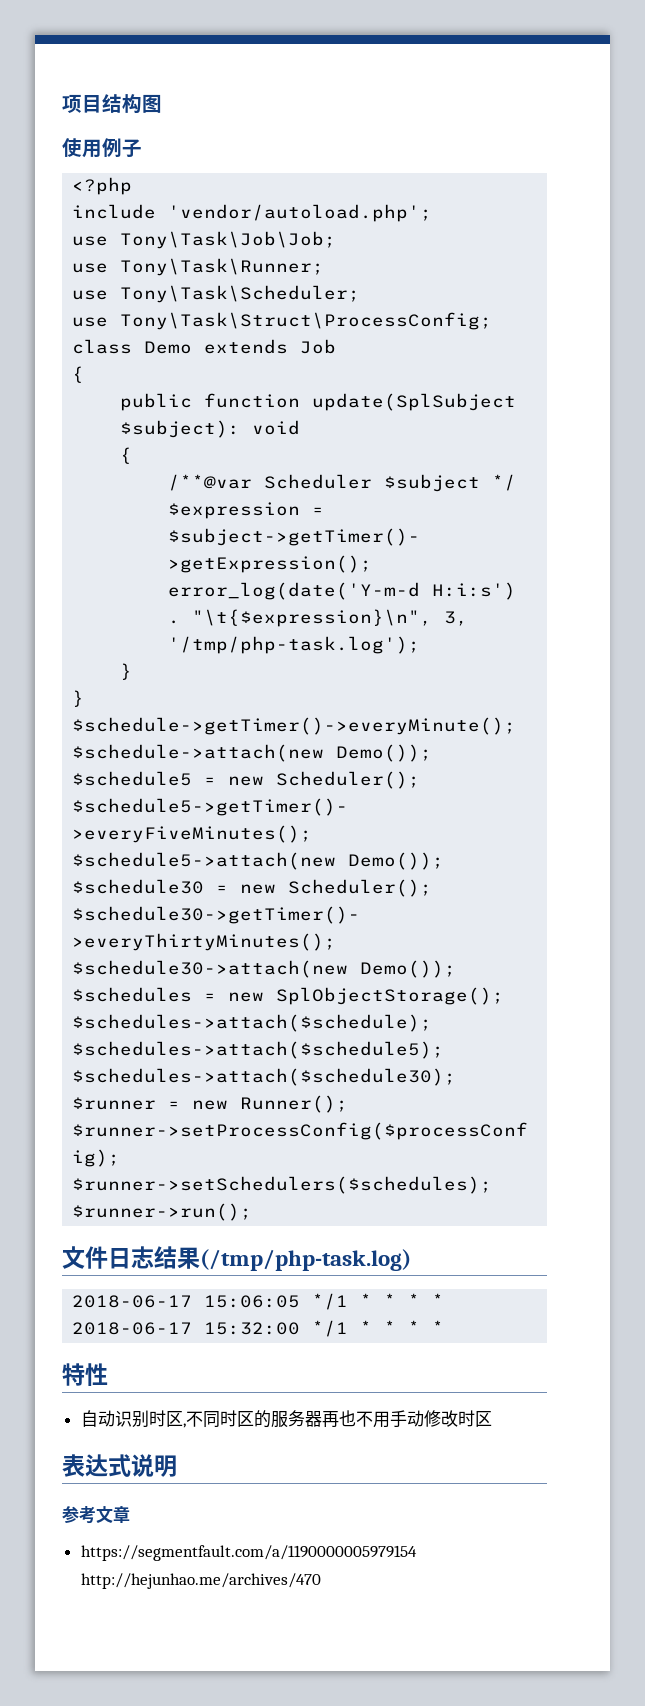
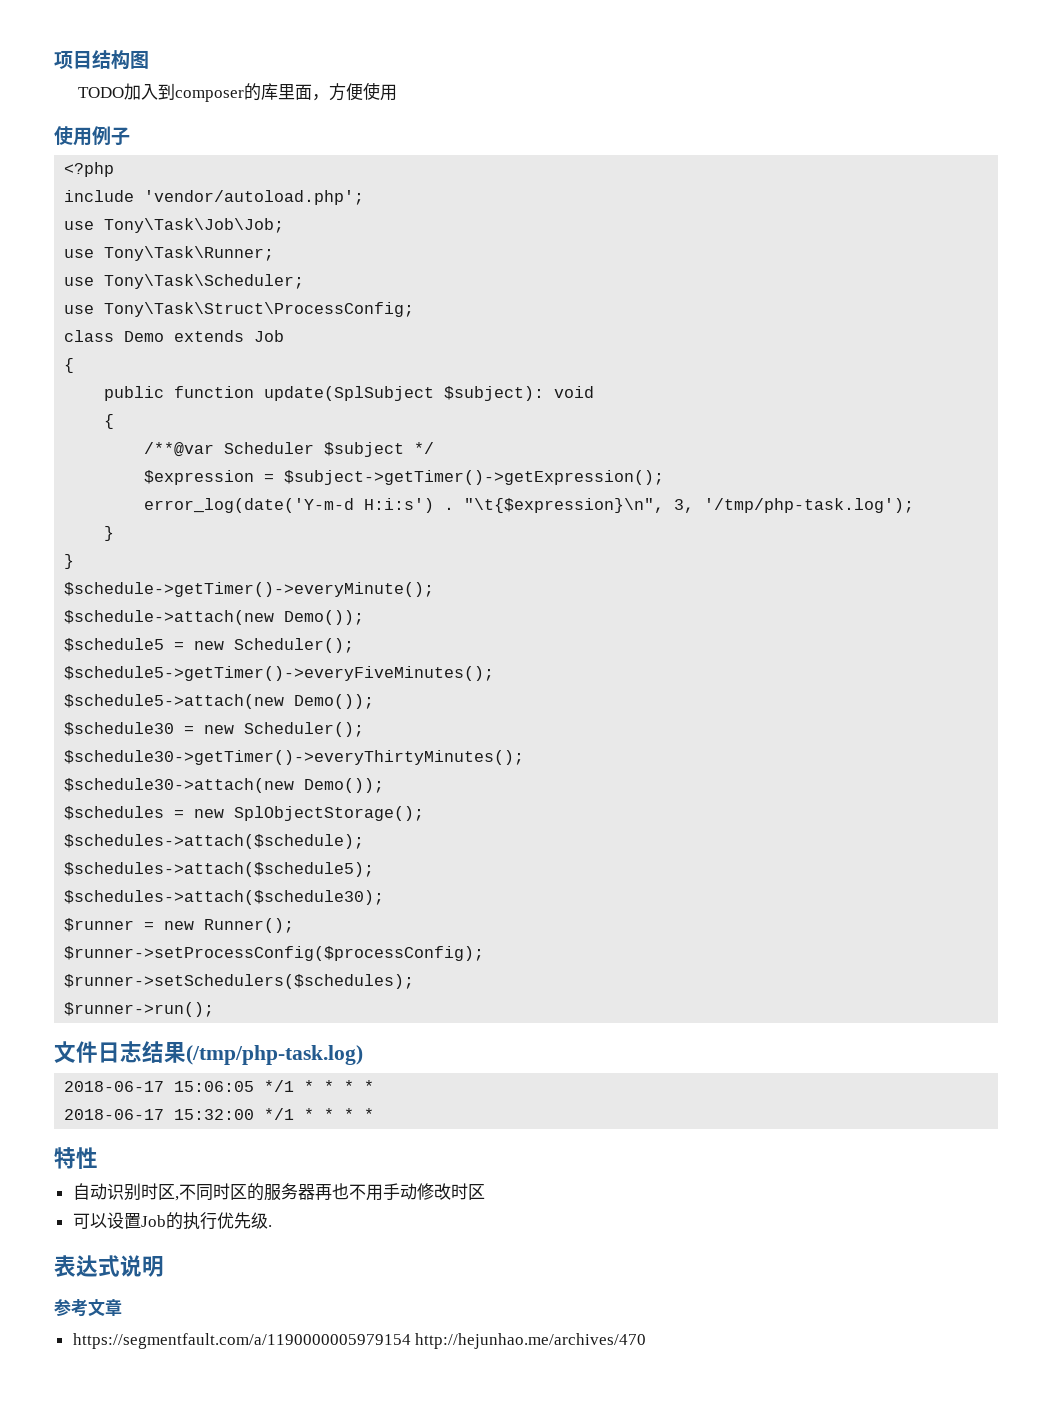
+ TODO加入到composer的库里面，方便使用
+ 可以设置Job的执行优先级.

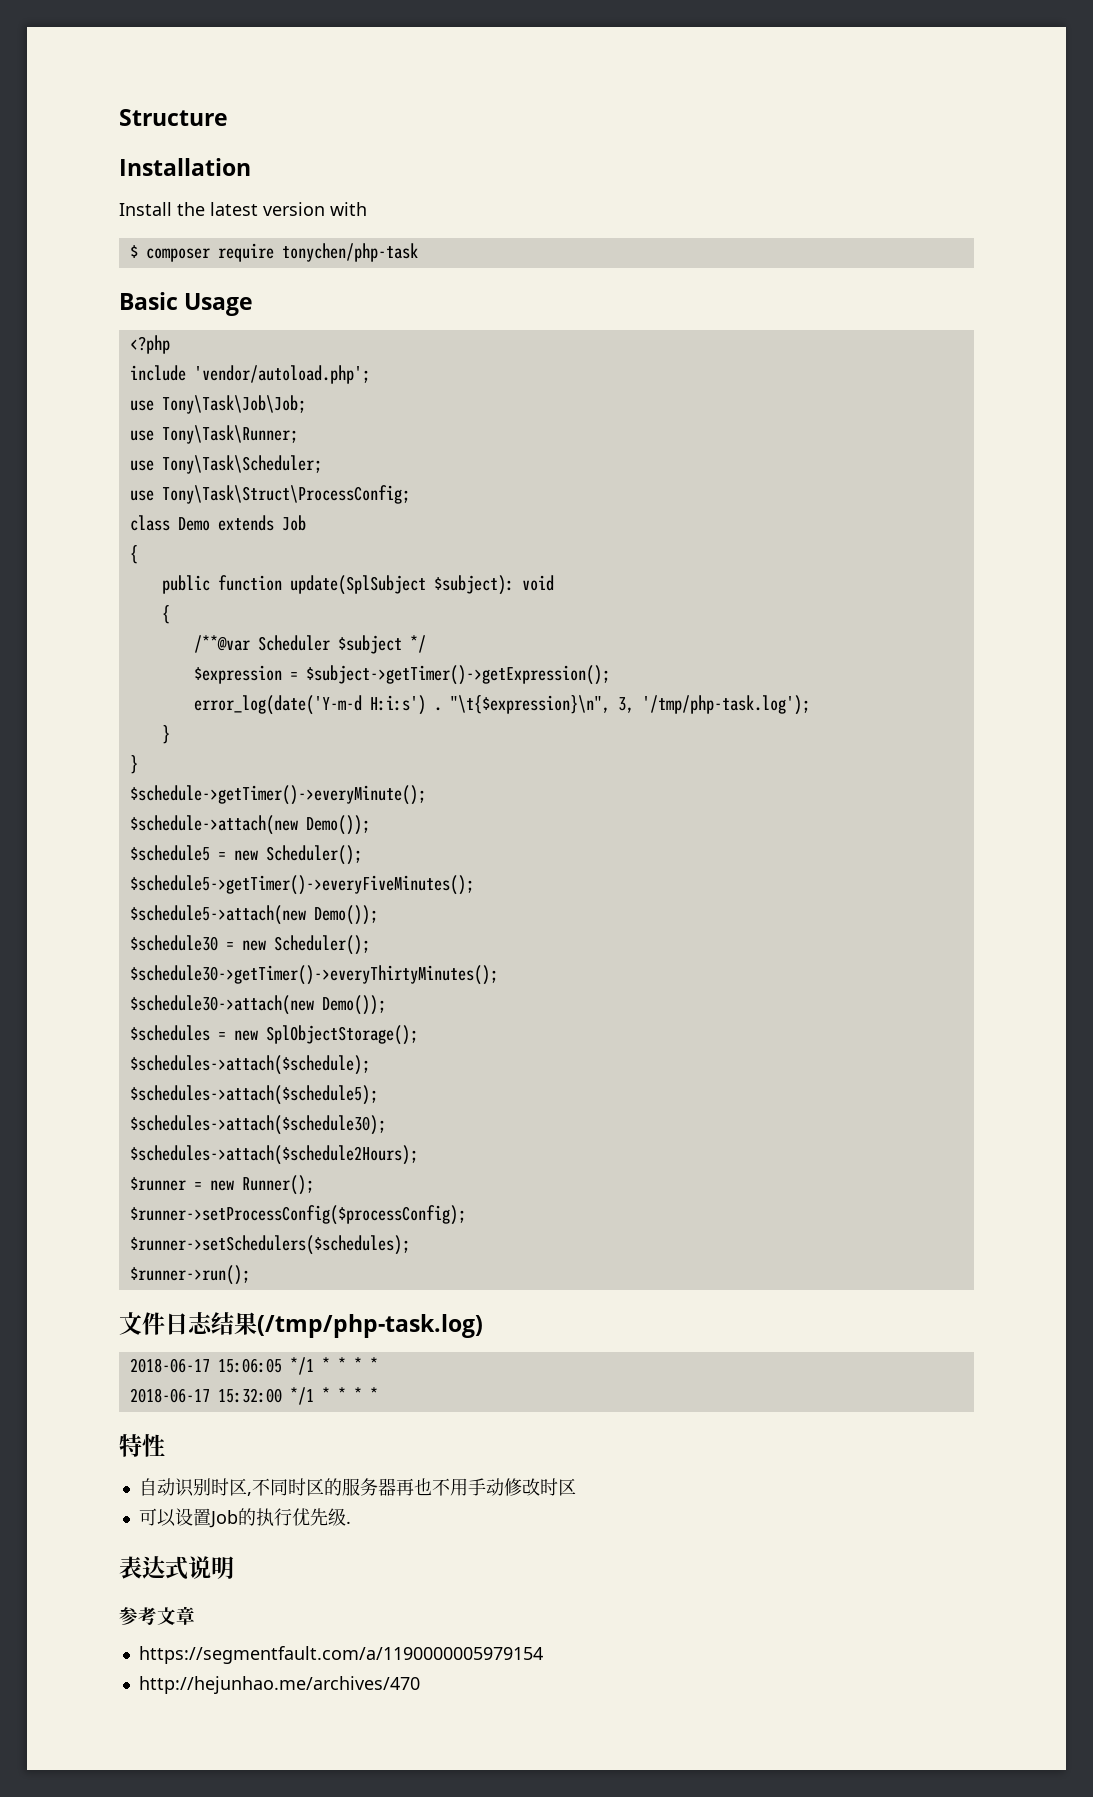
- 项目结构图
- TODO加入到composer的库里面，方便使用
- 使用例子
+ Structure
+ Installation
+ Install the latest version with
+ $ composer require tonychen/php-task
+ Basic Usage
+ $schedules->attach($schedule2Hours);
- https://segmentfault.com/a/1190000005979154 http://hejunhao.me/archives/470
+ https://segmentfault.com/a/1190000005979154
+ http://hejunhao.me/archives/470

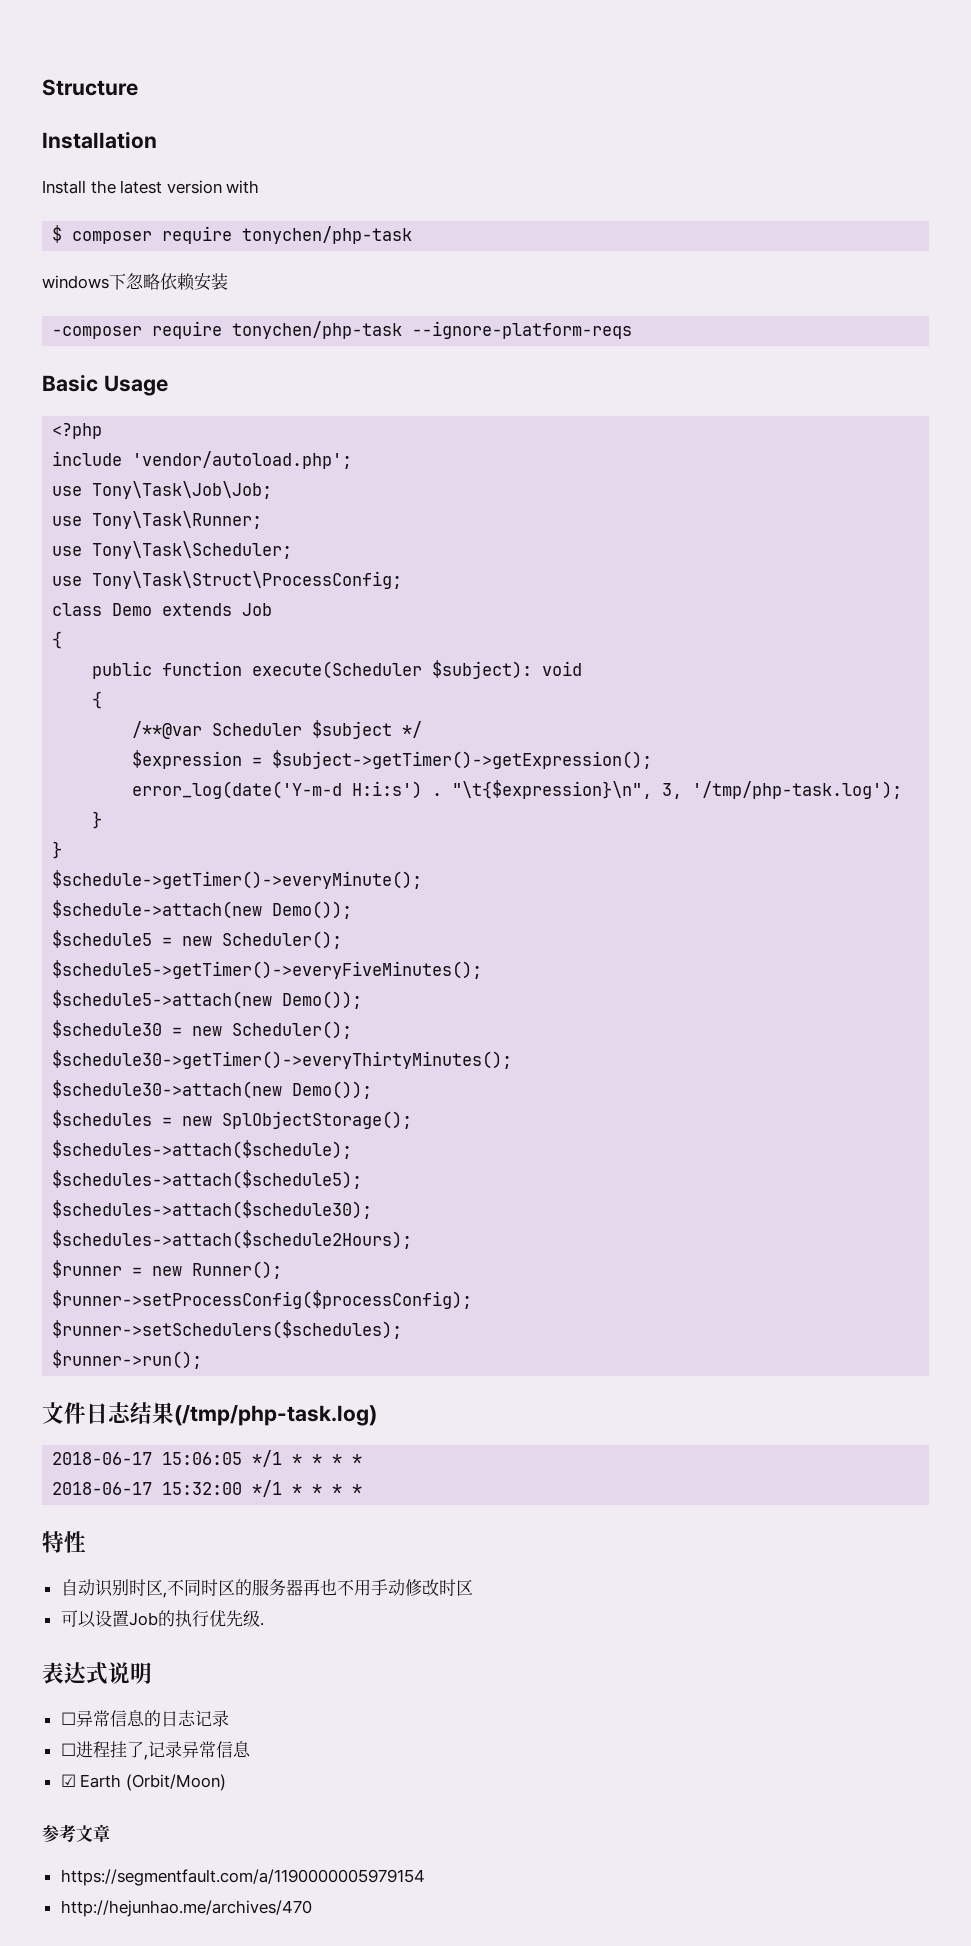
+ windows下忽略依赖安装
+ -composer require tonychen/php-task --ignore-platform-reqs
- public function update(SplSubject $subject): void
+ public function execute(Scheduler $subject): void
+ ☐异常信息的日志记录
+ ☐进程挂了,记录异常信息
+ ☑ Earth (Orbit/Moon)

